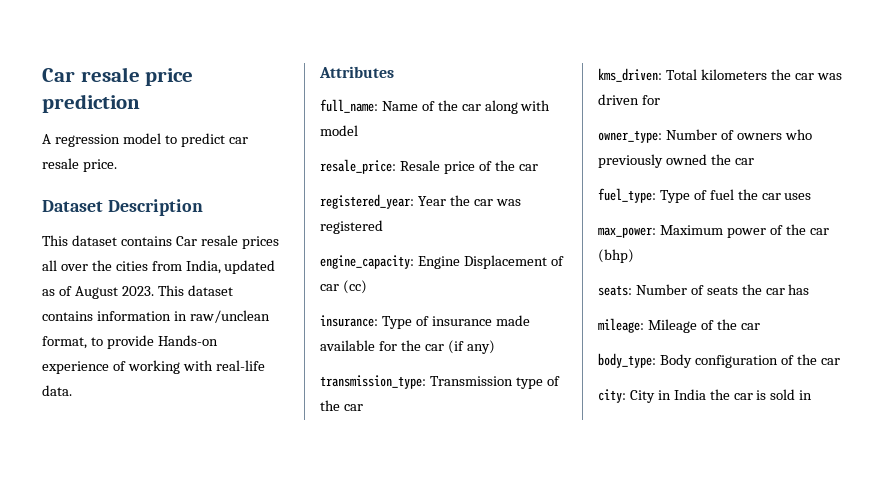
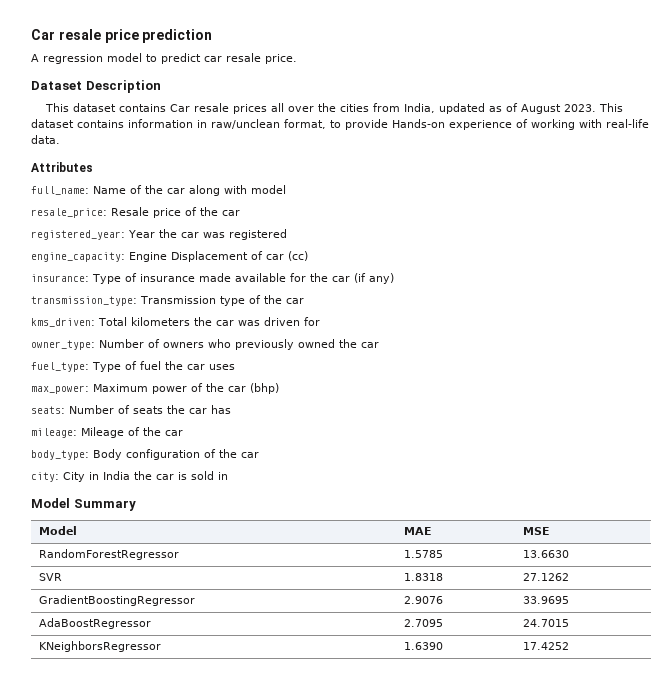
+ Model Summary
+ Model | MAE | MSE
+ RandomForestRegressor | 1.5785 | 13.6630
+ SVR | 1.8318 | 27.1262
+ GradientBoostingRegressor | 2.9076 | 33.9695
+ AdaBoostRegressor | 2.7095 | 24.7015
+ KNeighborsRegressor | 1.6390 | 17.4252

